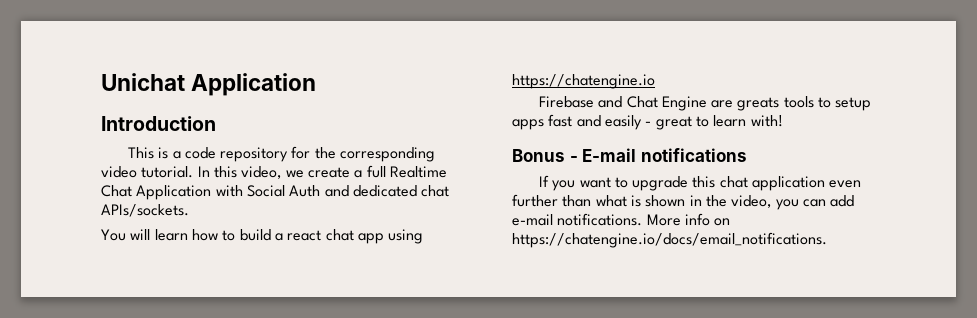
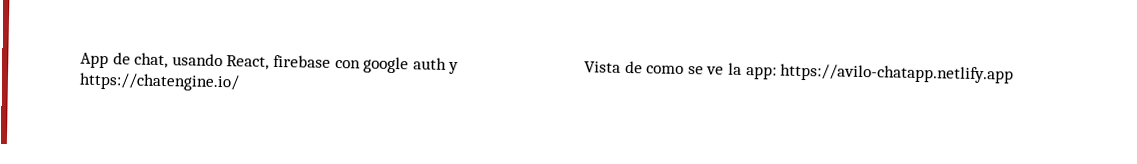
- Unichat Application
- Introduction
- This is a code repository for the corresponding video tutorial. In this video, we create a full Realtime Chat Application with Social Auth and dedicated chat APIs/sockets.
- You will learn how to build a react chat app using https://chatengine.io
- Firebase and Chat Engine are greats tools to setup apps fast and easily - great to learn with!
- Bonus - E-mail notifications
- If you want to upgrade this chat application even further than what is shown in the video, you can add e-mail notifications. More info on https://chatengine.io/docs/email_notifications.
+ App de chat, usando React, firebase con google auth y https://chatengine.io/
+ Vista de como se ve la app: https://avilo-chatapp.netlify.app

